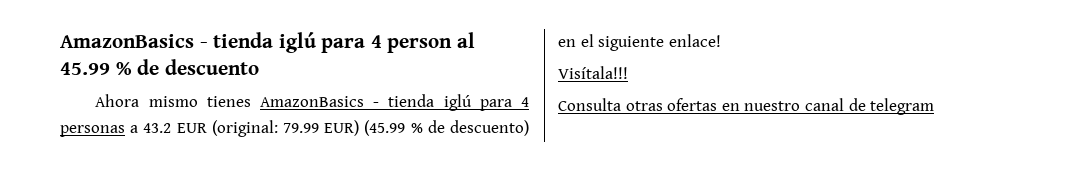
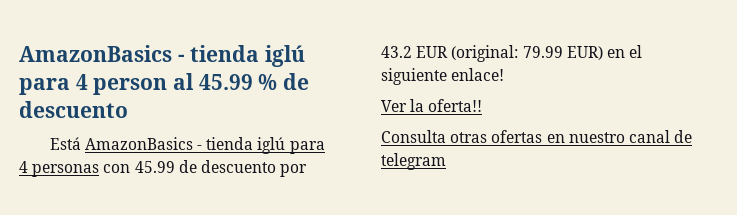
- Ahora mismo tienes AmazonBasics - tienda iglú para 4 personas a 43.2 EUR (original: 79.99 EUR) (45.99 % de descuento) en el siguiente enlace!
+ Está AmazonBasics - tienda iglú para 4 personas con 45.99 de descuento por 43.2 EUR (original: 79.99 EUR) en el siguiente enlace!
- Visítala!!!
+ Ver la oferta!!

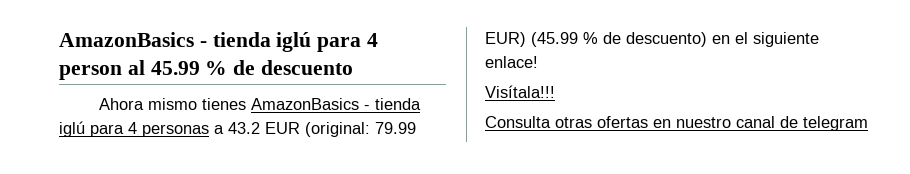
- Está AmazonBasics - tienda iglú para 4 personas con 45.99 de descuento por 43.2 EUR (original: 79.99 EUR) en el siguiente enlace!
+ Ahora mismo tienes AmazonBasics - tienda iglú para 4 personas a 43.2 EUR (original: 79.99 EUR) (45.99 % de descuento) en el siguiente enlace!
- Ver la oferta!!
+ Visítala!!!

